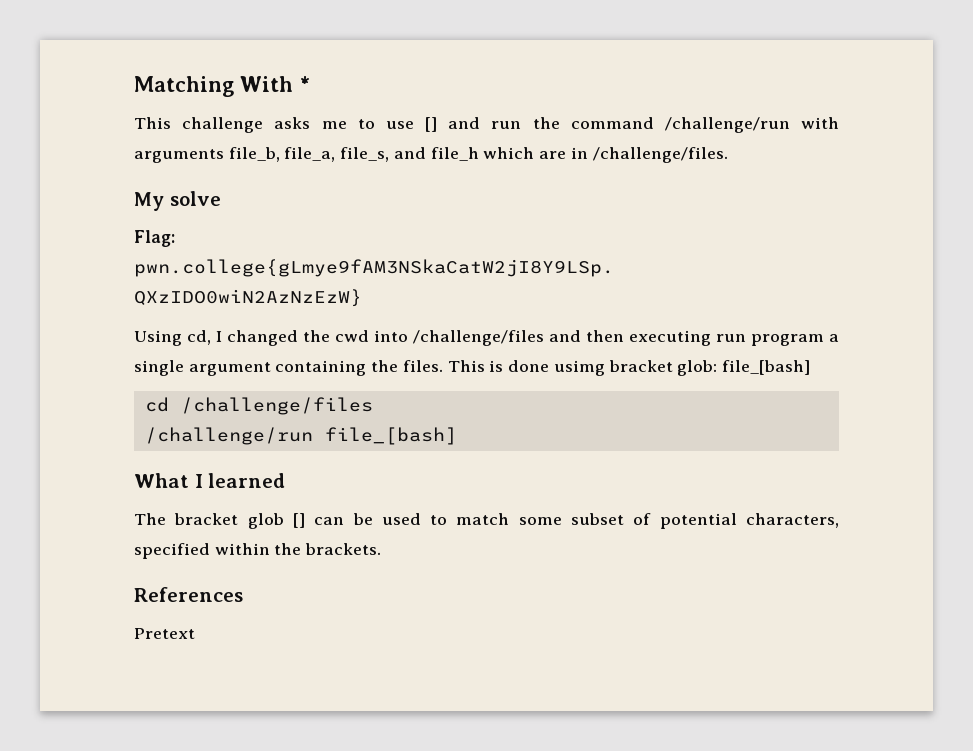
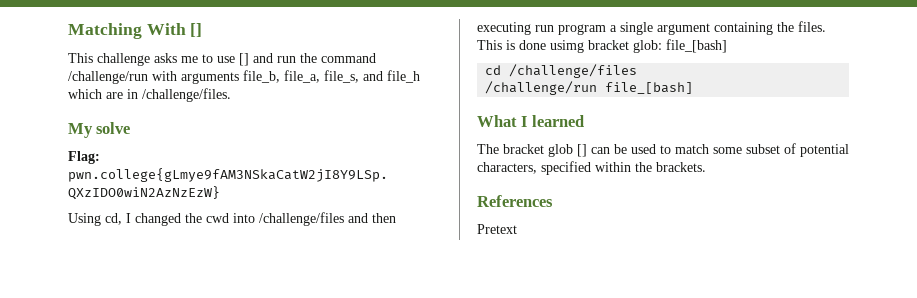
- Matching With *
+ Matching With []

